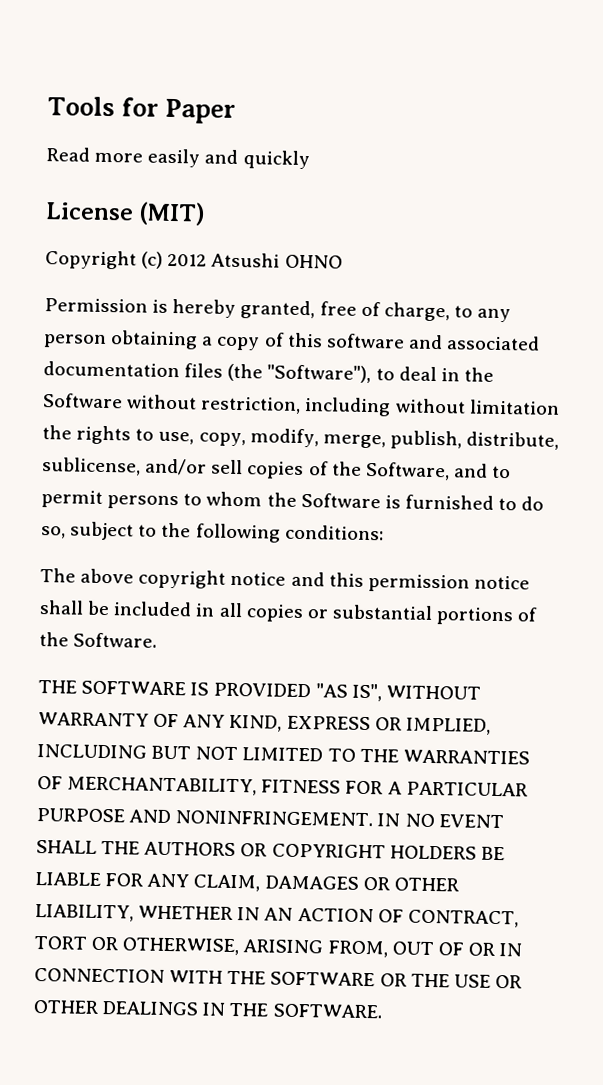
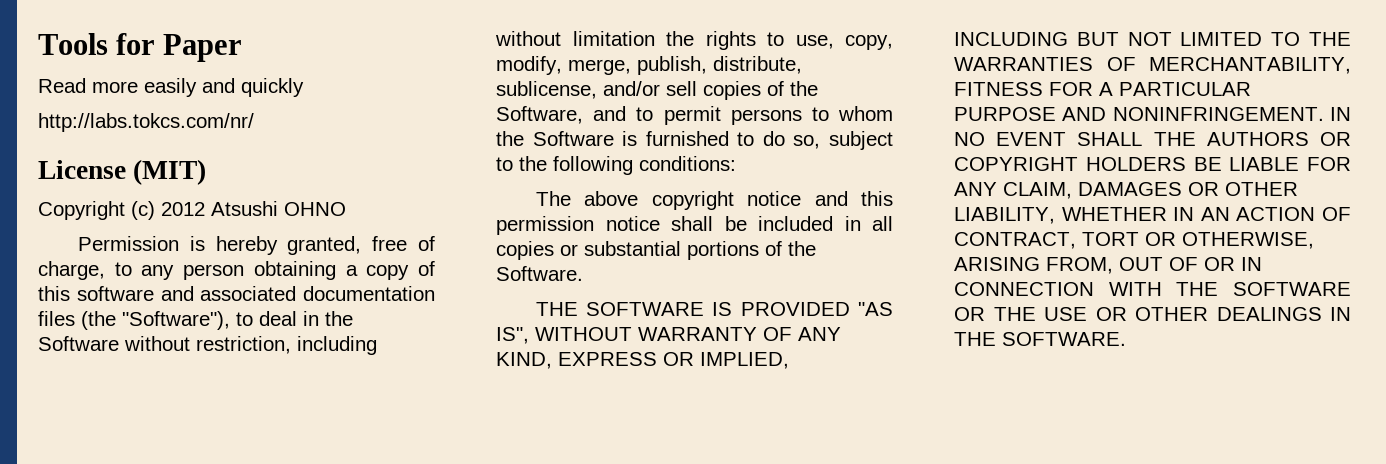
+ http://labs.tokcs.com/nr/

